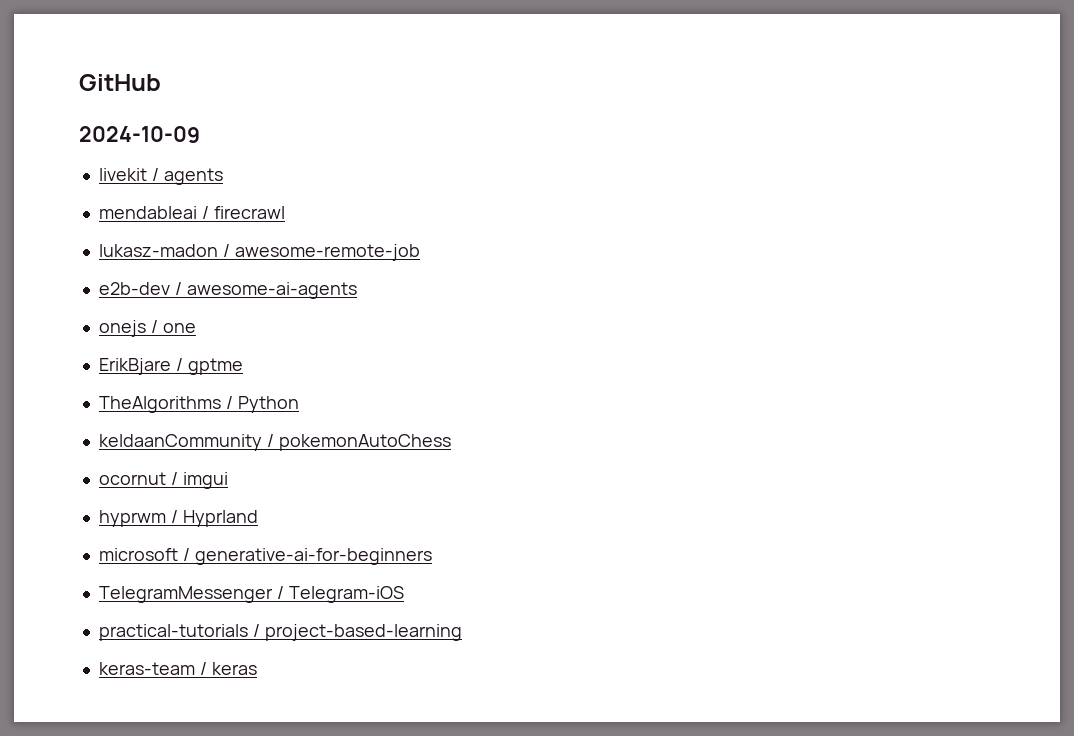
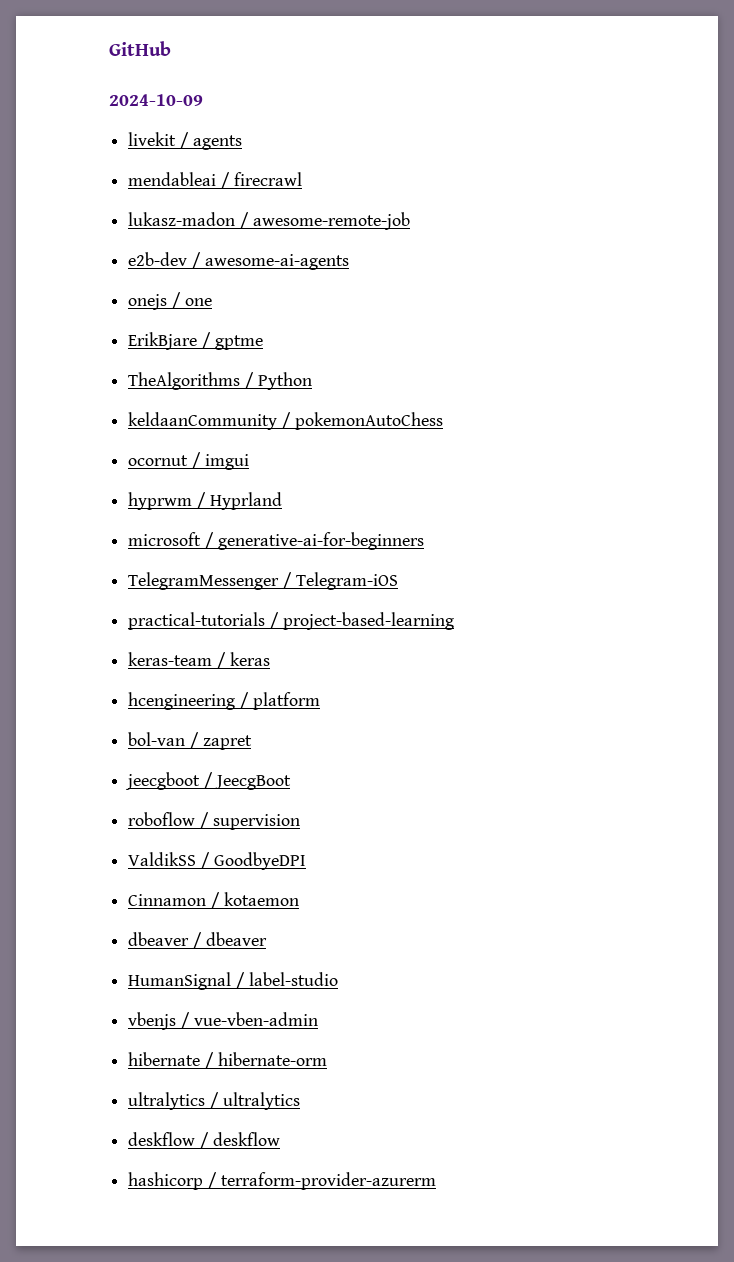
+ hcengineering / platform
+ bol-van / zapret
+ jeecgboot / JeecgBoot
+ roboflow / supervision
+ ValdikSS / GoodbyeDPI
+ Cinnamon / kotaemon
+ dbeaver / dbeaver
+ HumanSignal / label-studio
+ vbenjs / vue-vben-admin
+ hibernate / hibernate-orm
+ ultralytics / ultralytics
+ deskflow / deskflow
+ hashicorp / terraform-provider-azurerm

